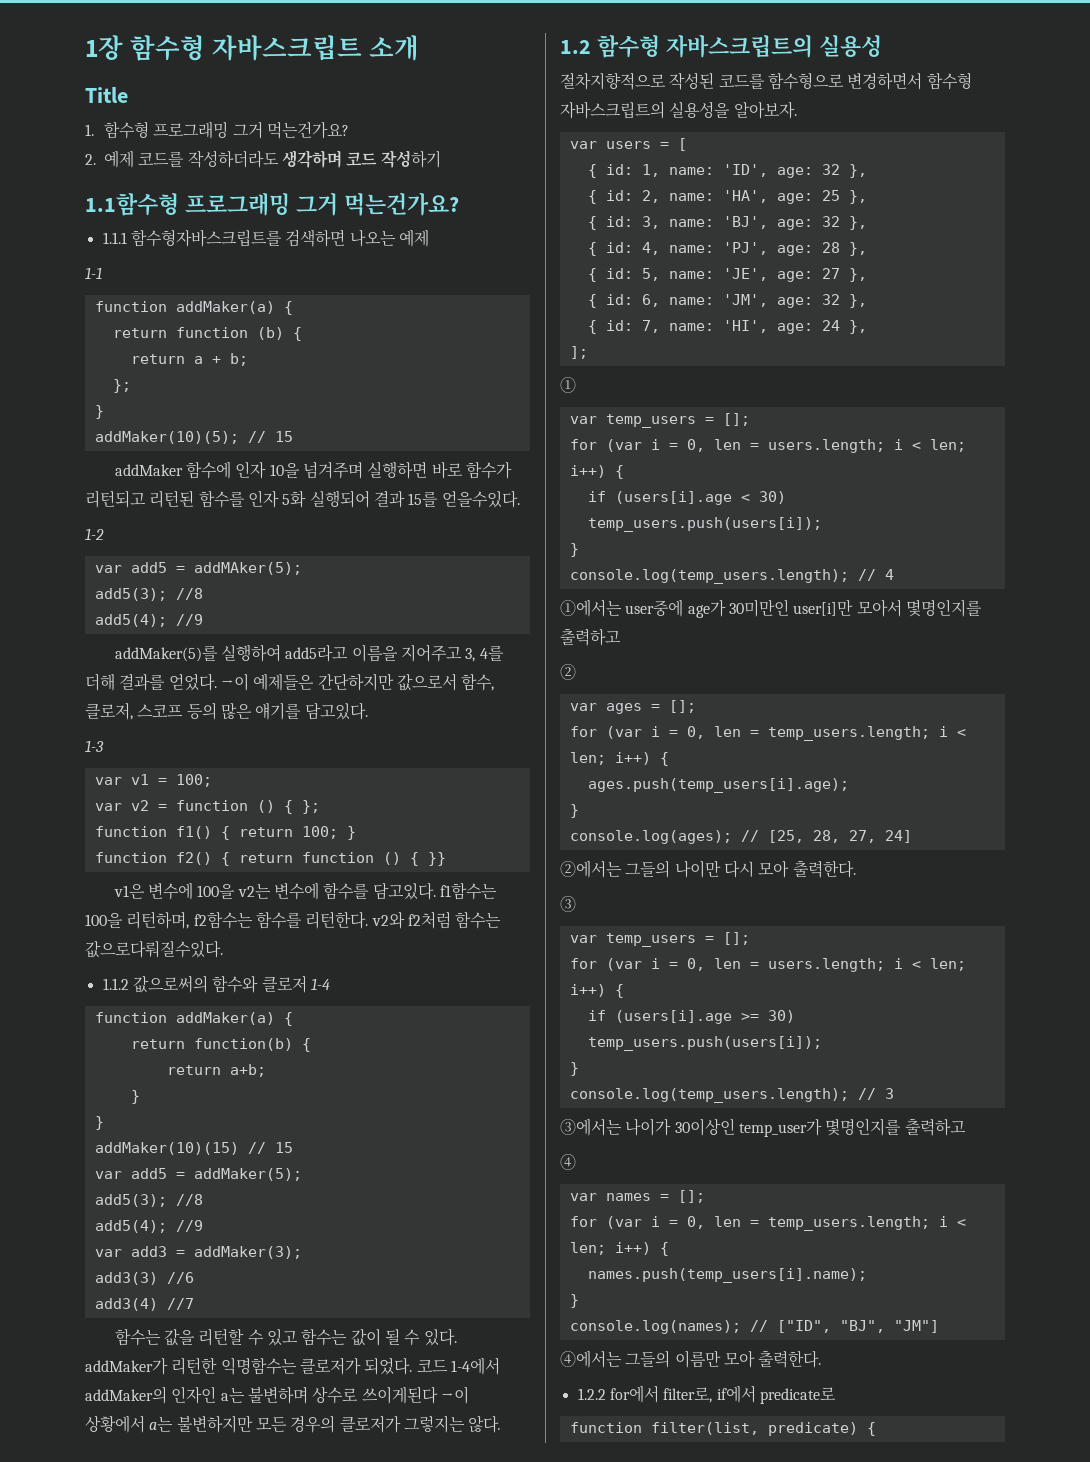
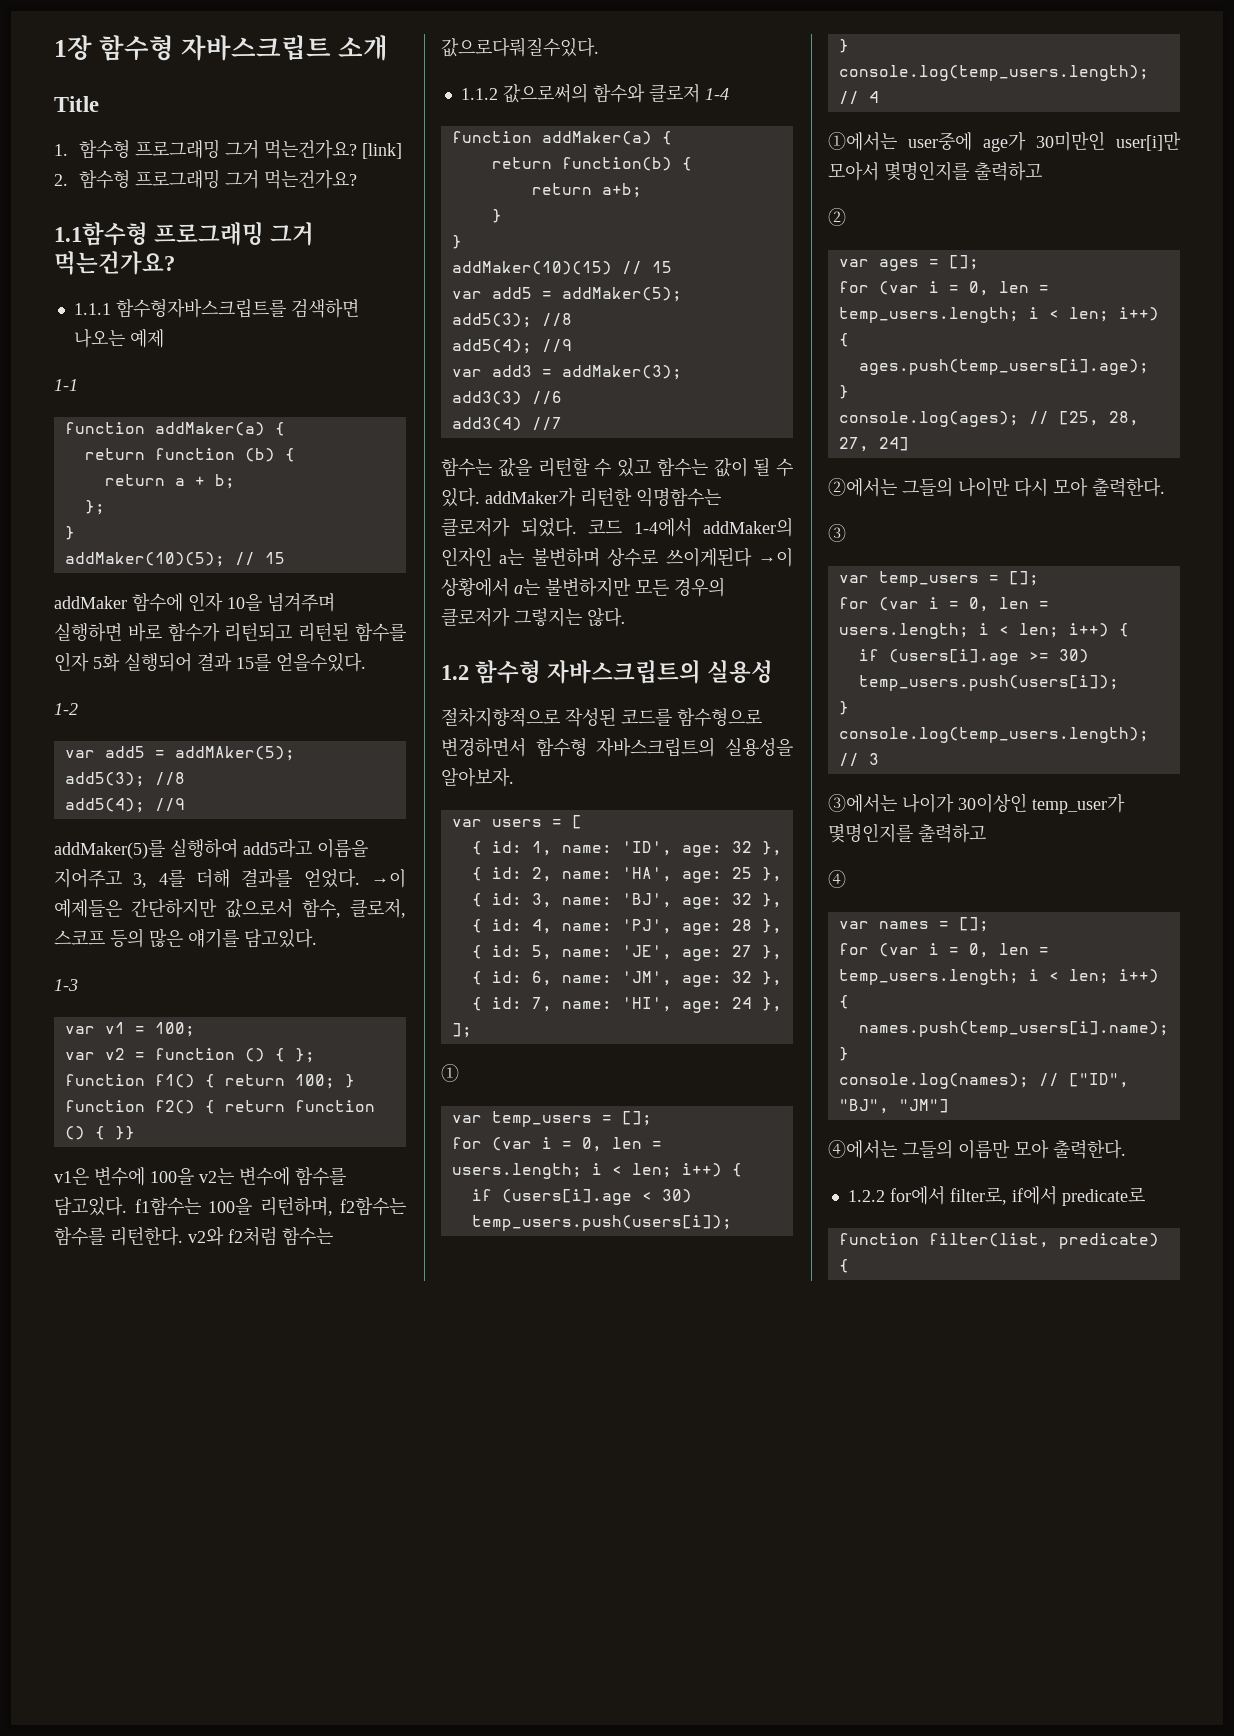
+ [link]
- 2. 예제 코드를 작성하더라도 생각하며 코드 작성하기
+ 2. 함수형 프로그래밍 그거 먹는건가요?

